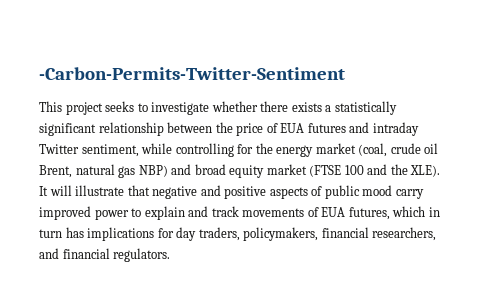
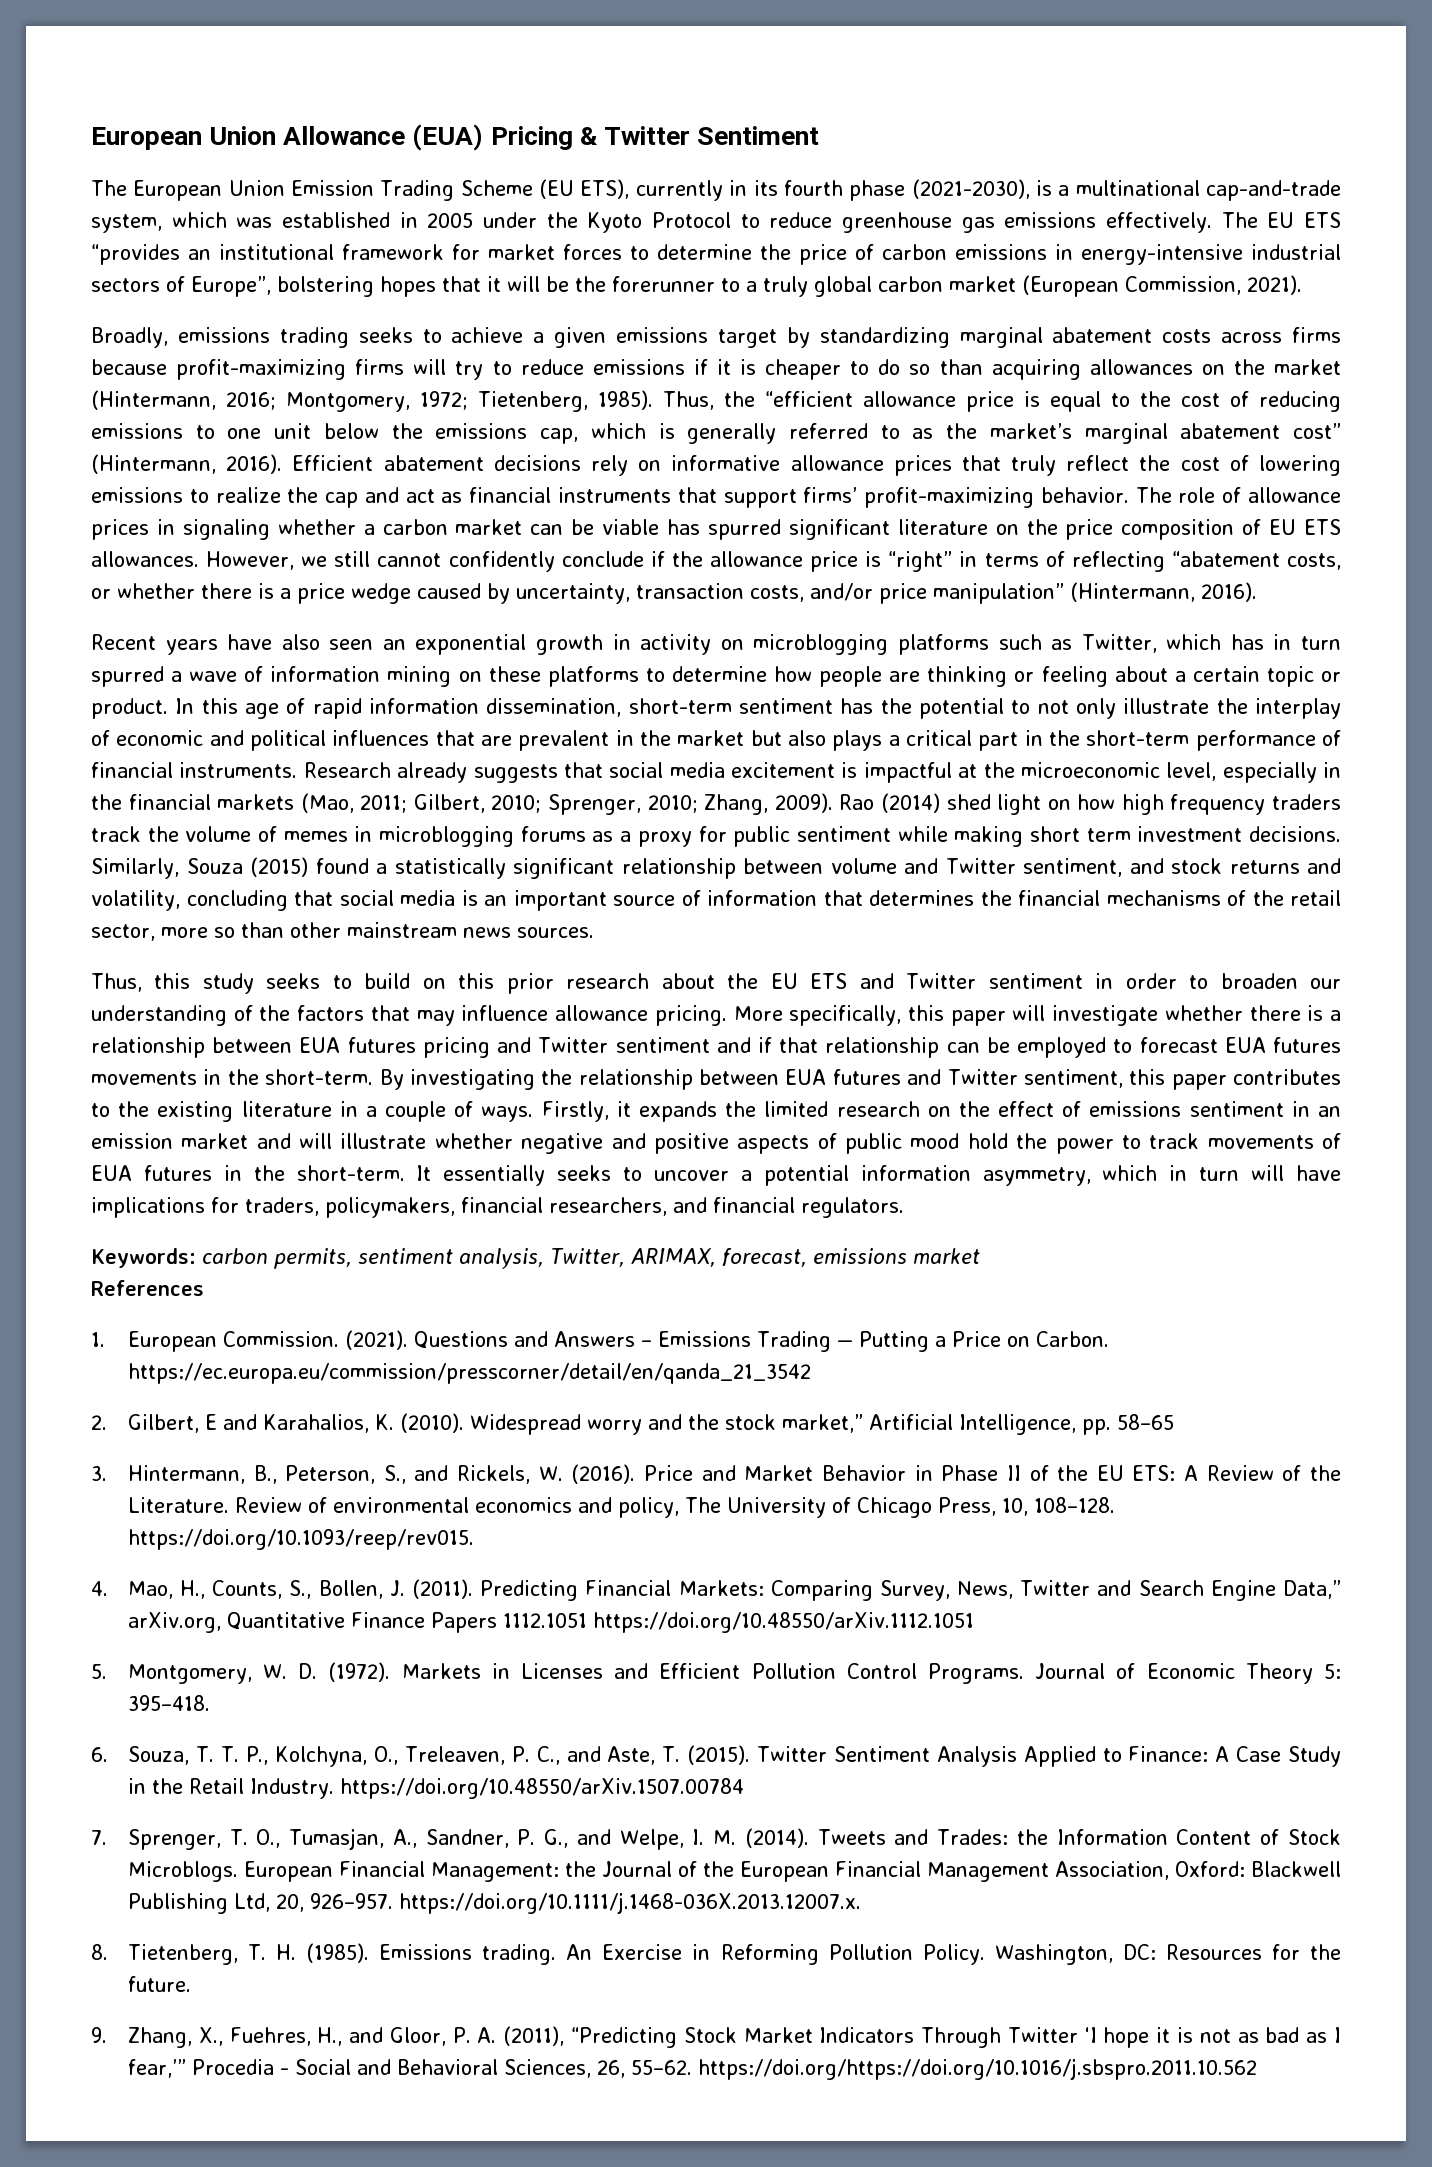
- -Carbon-Permits-Twitter-Sentiment
- This project seeks to investigate whether there exists a statistically significant relationship between the price of EUA futures and intraday Twitter sentiment, while controlling for the energy market (coal, crude oil Brent, natural gas NBP) and broad equity market (FTSE 100 and the XLE). It will illustrate that negative and positive aspects of public mood carry improved power to explain and track movements of EUA futures, which in turn has implications for day traders, policymakers, financial researchers, and financial regulators.
+ European Union Allowance (EUA) Pricing & Twitter Sentiment
+ The European Union Emission Trading Scheme (EU ETS), currently in its fourth phase (2021-2030), is a multinational cap-and-trade system, which was established in 2005 under the Kyoto Protocol to reduce greenhouse gas emissions effectively. The EU ETS “provides an institutional framework for market forces to determine the price of carbon emissions in energy-intensive industrial sectors of Europe”, bolstering hopes that it will be the forerunner to a truly global carbon market (European Commission, 2021).
+ Broadly, emissions trading seeks to achieve a given emissions target by standardizing marginal abatement costs across firms because profit-maximizing firms will try to reduce emissions if it is cheaper to do so than acquiring allowances on the market (Hintermann, 2016; Montgomery, 1972; Tietenberg, 1985). Thus, the “efficient allowance price is equal to the cost of reducing emissions to one unit below the emissions cap, which is generally referred to as the market’s marginal abatement cost” (Hintermann, 2016). Efficient abatement decisions rely on informative allowance prices that truly reflect the cost of lowering emissions to realize the cap and act as financial instruments that support firms’ profit-maximizing behavior. The role of allowance prices in signaling whether a carbon market can be viable has spurred significant literature on the price composition of EU ETS allowances. However, we still cannot confidently conclude if the allowance price is “right” in terms of reflecting “abatement costs, or whether there is a price wedge caused by uncertainty, transaction costs, and/or price manipulation” (Hintermann, 2016).
+ Recent years have also seen an exponential growth in activity on microblogging platforms such as Twitter, which has in turn spurred a wave of information mining on these platforms to determine how people are thinking or feeling about a certain topic or product. In this age of rapid information dissemination, short-term sentiment has the potential to not only illustrate the interplay of economic and political influences that are prevalent in the market but also plays a critical part in the short-term performance of financial instruments. Research already suggests that social media excitement is impactful at the microeconomic level, especially in the financial markets (Mao, 2011; Gilbert, 2010; Sprenger, 2010; Zhang, 2009). Rao (2014) shed light on how high frequency traders track the volume of memes in microblogging forums as a proxy for public sentiment while making short term investment decisions. Similarly, Souza (2015) found a statistically significant relationship between volume and Twitter sentiment, and stock returns and volatility, concluding that social media is an important source of information that determines the financial mechanisms of the retail sector, more so than other mainstream news sources.
+ Thus, this study seeks to build on this prior research about the EU ETS and Twitter sentiment in order to broaden our understanding of the factors that may influence allowance pricing. More specifically, this paper will investigate whether there is a relationship between EUA futures pricing and Twitter sentiment and if that relationship can be employed to forecast EUA futures movements in the short-term. By investigating the relationship between EUA futures and Twitter sentiment, this paper contributes to the existing literature in a couple of ways. Firstly, it expands the limited research on the effect of emissions sentiment in an emission market and will illustrate whether negative and positive aspects of public mood hold the power to track movements of EUA futures in the short-term. It essentially seeks to uncover a potential information asymmetry, which in turn will have implications for traders, policymakers, financial researchers, and financial regulators.
+ Keywords: carbon permits, sentiment analysis, Twitter, ARIMAX, forecast, emissions market
+ References
+ 1. European Commission. (2021). Questions and Answers – Emissions Trading — Putting a Price on Carbon. https://ec.europa.eu/commission/presscorner/detail/en/qanda_21_3542
+ 2. Gilbert, E and Karahalios, K. (2010). Widespread worry and the stock market,” Artificial Intelligence, pp. 58–65
+ 3. Hintermann, B., Peterson, S., and Rickels, W. (2016). Price and Market Behavior in Phase II of the EU ETS: A Review of the Literature. Review of environmental economics and policy, The University of Chicago Press, 10, 108–128. https://doi.org/10.1093/reep/rev015.
+ 4. Mao, H., Counts, S., Bollen, J. (2011). Predicting Financial Markets: Comparing Survey, News, Twitter and Search Engine Data,” arXiv.org, Quantitative Finance Papers 1112.1051 https://doi.org/10.48550/arXiv.1112.1051
+ 5. Montgomery, W. D. (1972). Markets in Licenses and Efficient Pollution Control Programs. Journal of Economic Theory 5: 395–418.
+ 6. Souza, T. T. P., Kolchyna, O., Treleaven, P. C., and Aste, T. (2015). Twitter Sentiment Analysis Applied to Finance: A Case Study in the Retail Industry. https://doi.org/10.48550/arXiv.1507.00784
+ 7. Sprenger, T. O., Tumasjan, A., Sandner, P. G., and Welpe, I. M. (2014). Tweets and Trades: the Information Content of Stock Microblogs. European Financial Management: the Journal of the European Financial Management Association, Oxford: Blackwell Publishing Ltd, 20, 926–957. https://doi.org/10.1111/j.1468-036X.2013.12007.x.
+ 8. Tietenberg, T. H. (1985). Emissions trading. An Exercise in Reforming Pollution Policy. Washington, DC: Resources for the future.
+ 9. Zhang, X., Fuehres, H., and Gloor, P. A. (2011), “Predicting Stock Market Indicators Through Twitter ‘I hope it is not as bad as I fear,’” Procedia - Social and Behavioral Sciences, 26, 55–62. https://doi.org/https://doi.org/10.1016/j.sbspro.2011.10.562

